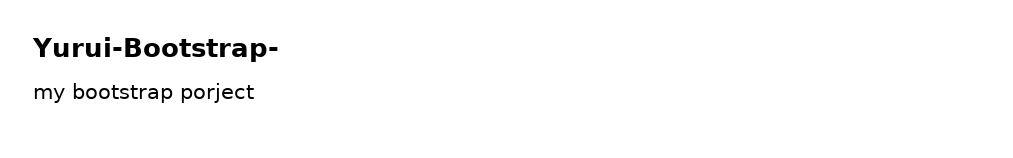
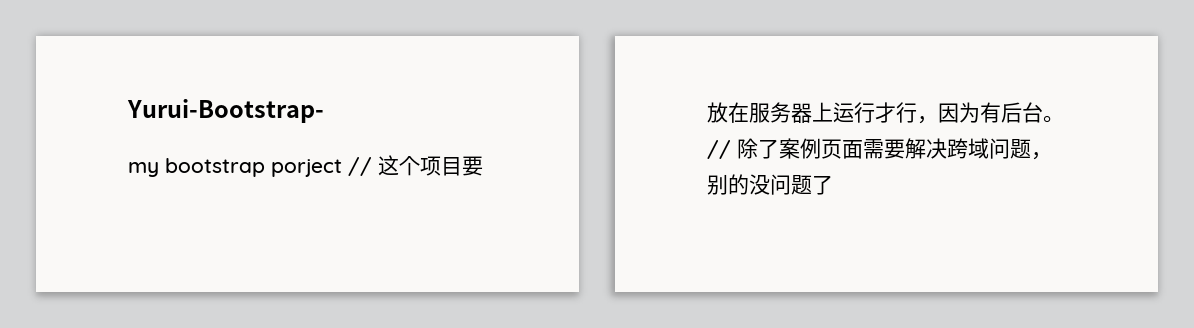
- my bootstrap porject
+ my bootstrap porject // 这个项目要放在服务器上运行才行，因为有后台。 // 除了案例页面需要解决跨域问题，别的没问题了

